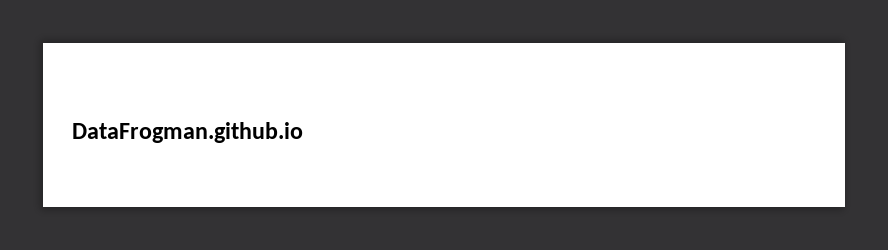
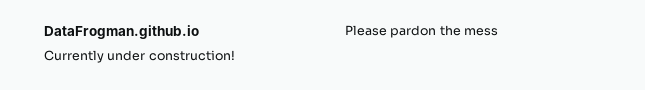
+ Currently under construction!
+ Please pardon the mess

